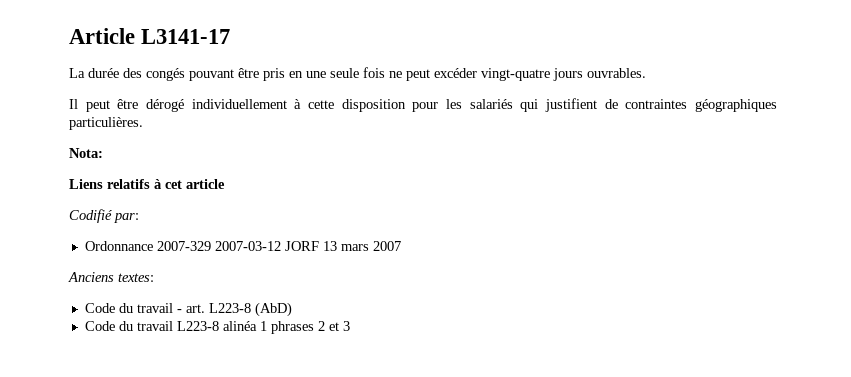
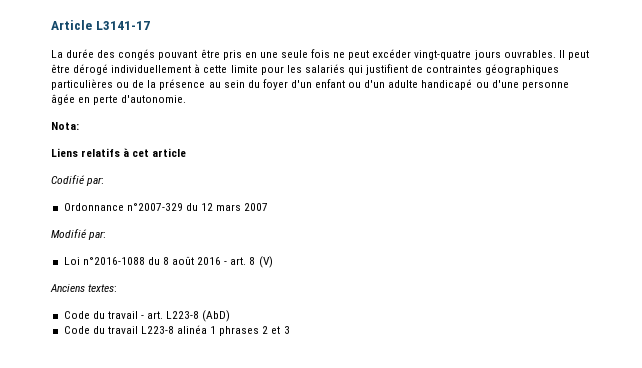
- La durée des congés pouvant être pris en une seule fois ne peut excéder vingt-quatre jours ouvrables.
- Il peut être dérogé individuellement à cette disposition pour les salariés qui justifient de contraintes géographiques particulières.
+ La durée des congés pouvant être pris en une seule fois ne peut excéder vingt-quatre jours ouvrables. Il peut être dérogé individuellement à cette limite pour les salariés qui justifient de contraintes géographiques particulières ou de la présence au sein du foyer d'un enfant ou d'un adulte handicapé ou d'une personne âgée en perte d'autonomie.
- Ordonnance 2007-329 2007-03-12 JORF 13 mars 2007
+ Ordonnance n°2007-329 du 12 mars 2007
+ Modifié par:
+ Loi n°2016-1088 du 8 août 2016 - art. 8 (V)

